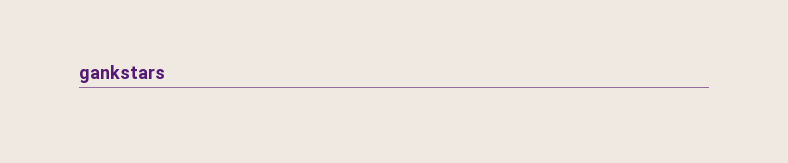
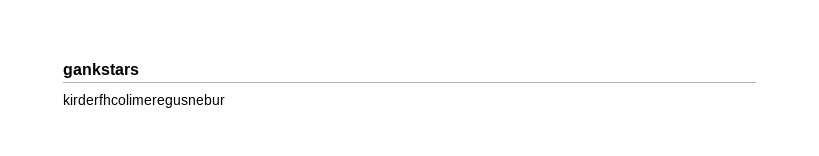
+ kirderfhcolimeregusnebur

